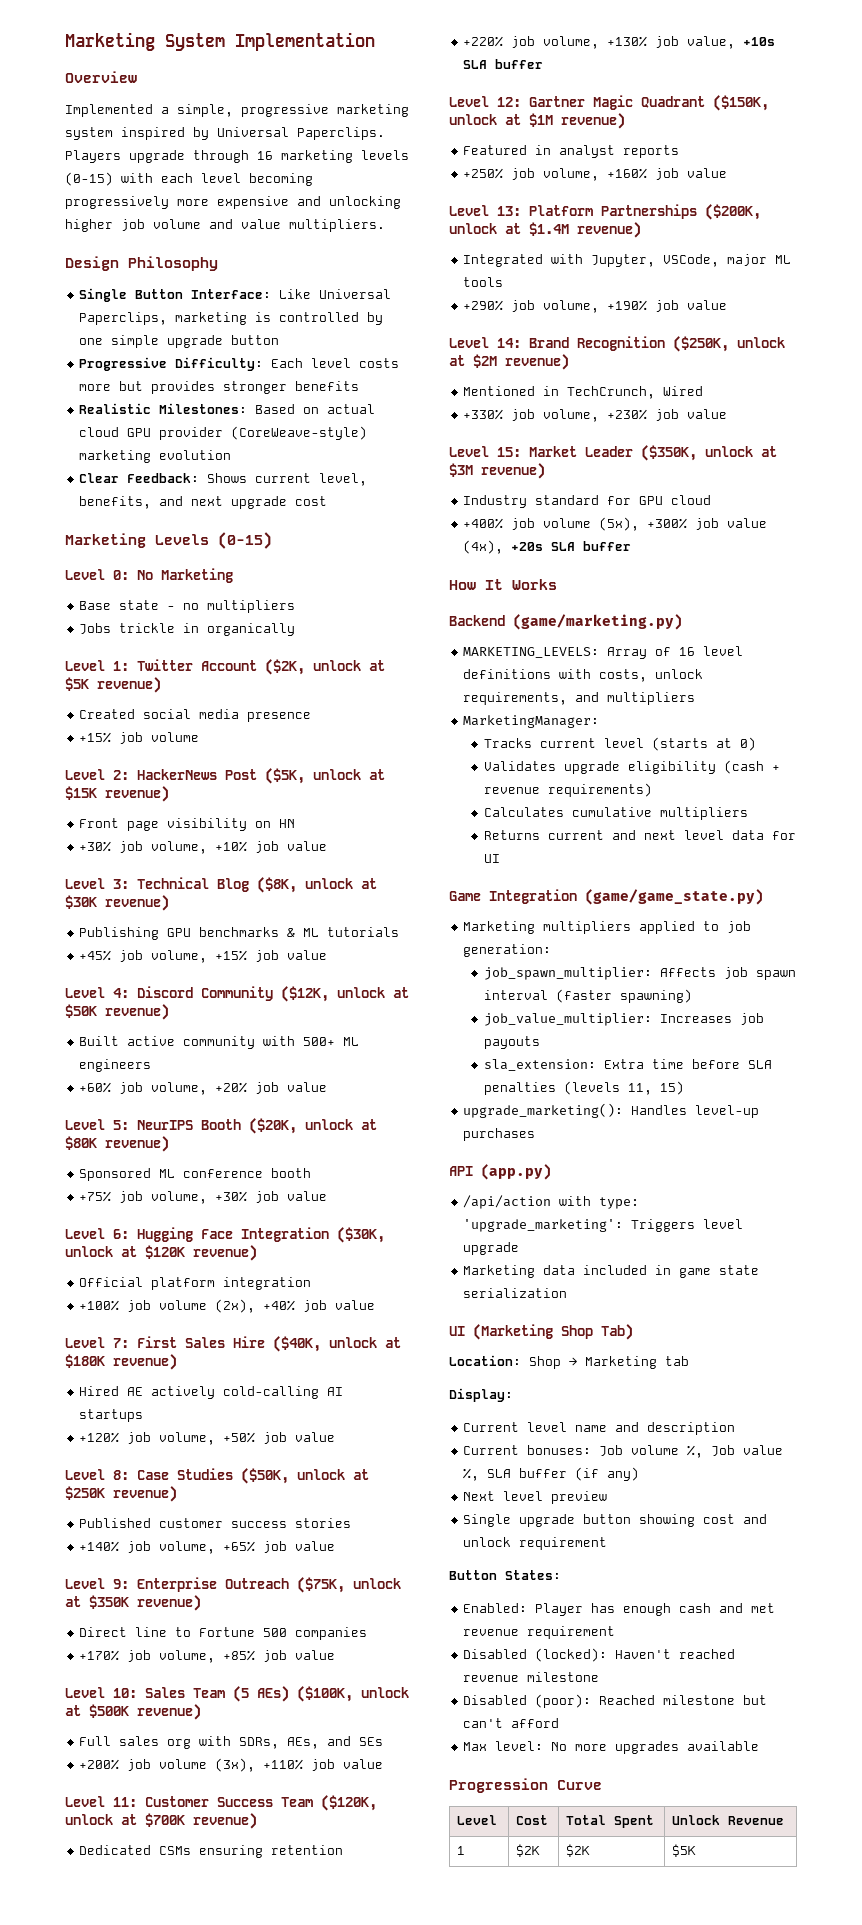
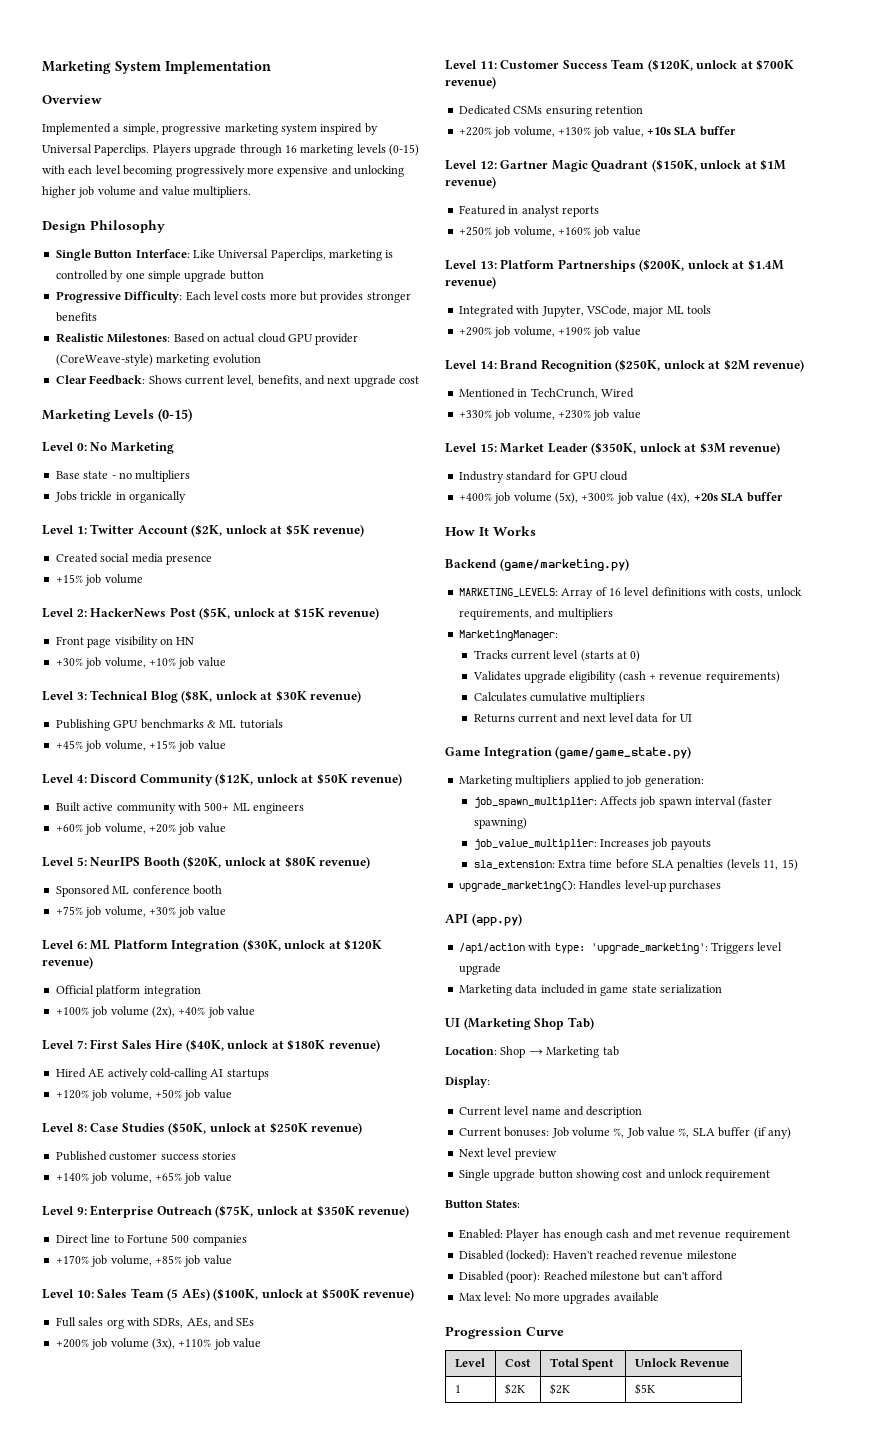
- Level 6: Hugging Face Integration ($30K, unlock at $120K revenue)
+ Level 6: ML Platform Integration ($30K, unlock at $120K revenue)

